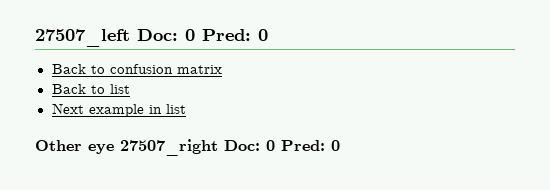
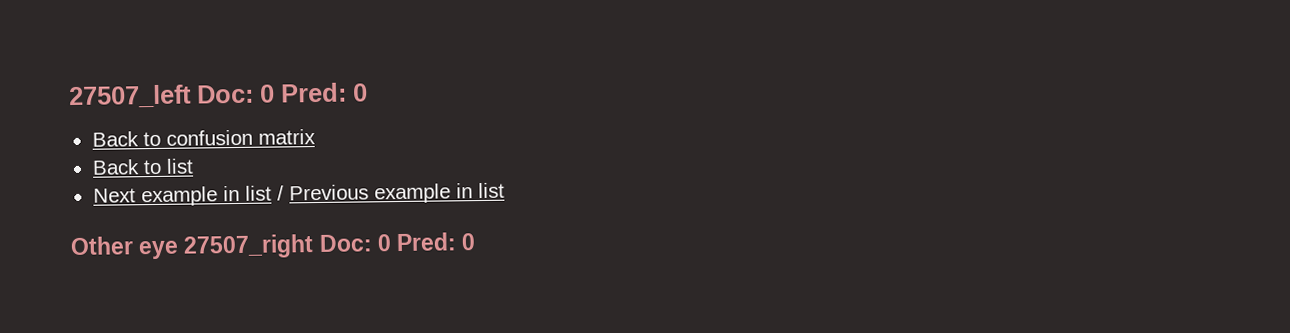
- Next example in list
+ Next example in list / Previous example in list

